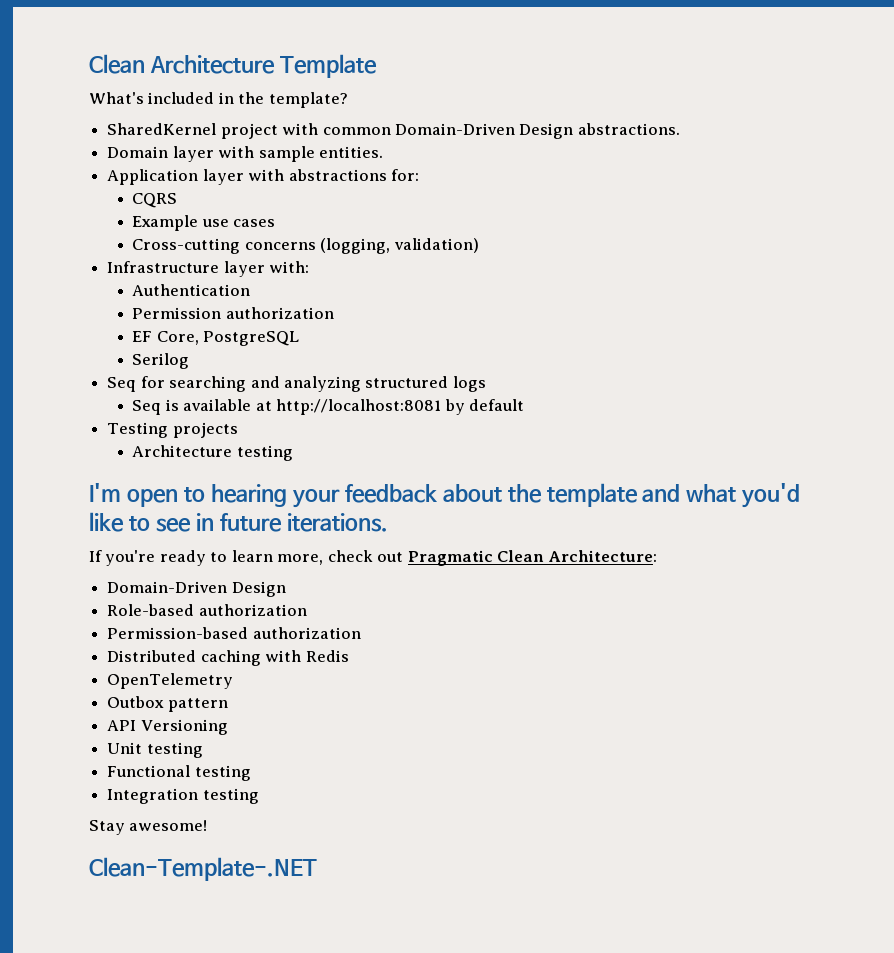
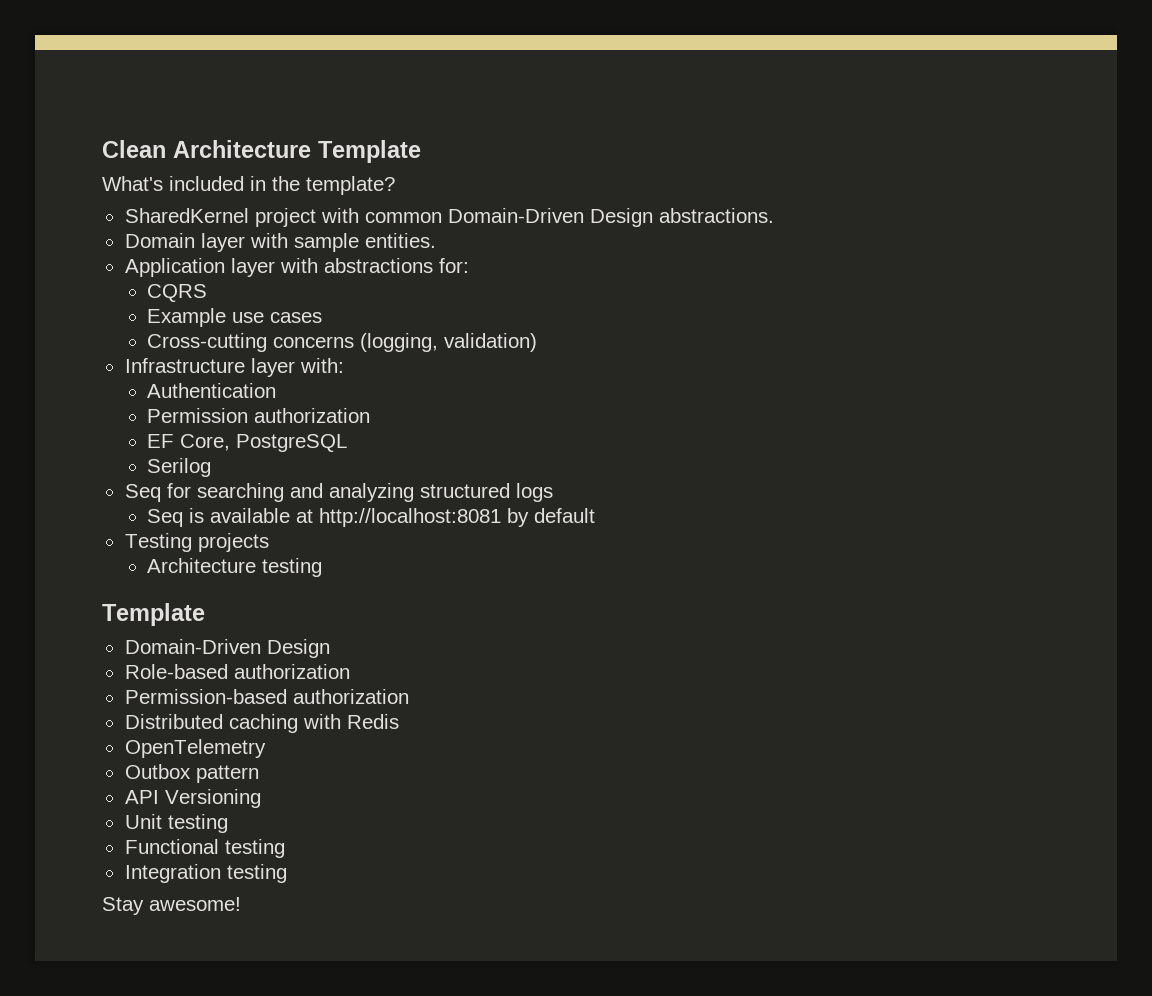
  Architecture testing
- I'm open to hearing your feedback about the template and what you'd like to see in future iterations.
- If you're ready to learn more, check out Pragmatic Clean Architecture:
+ Template
- Clean-Template-.NET

